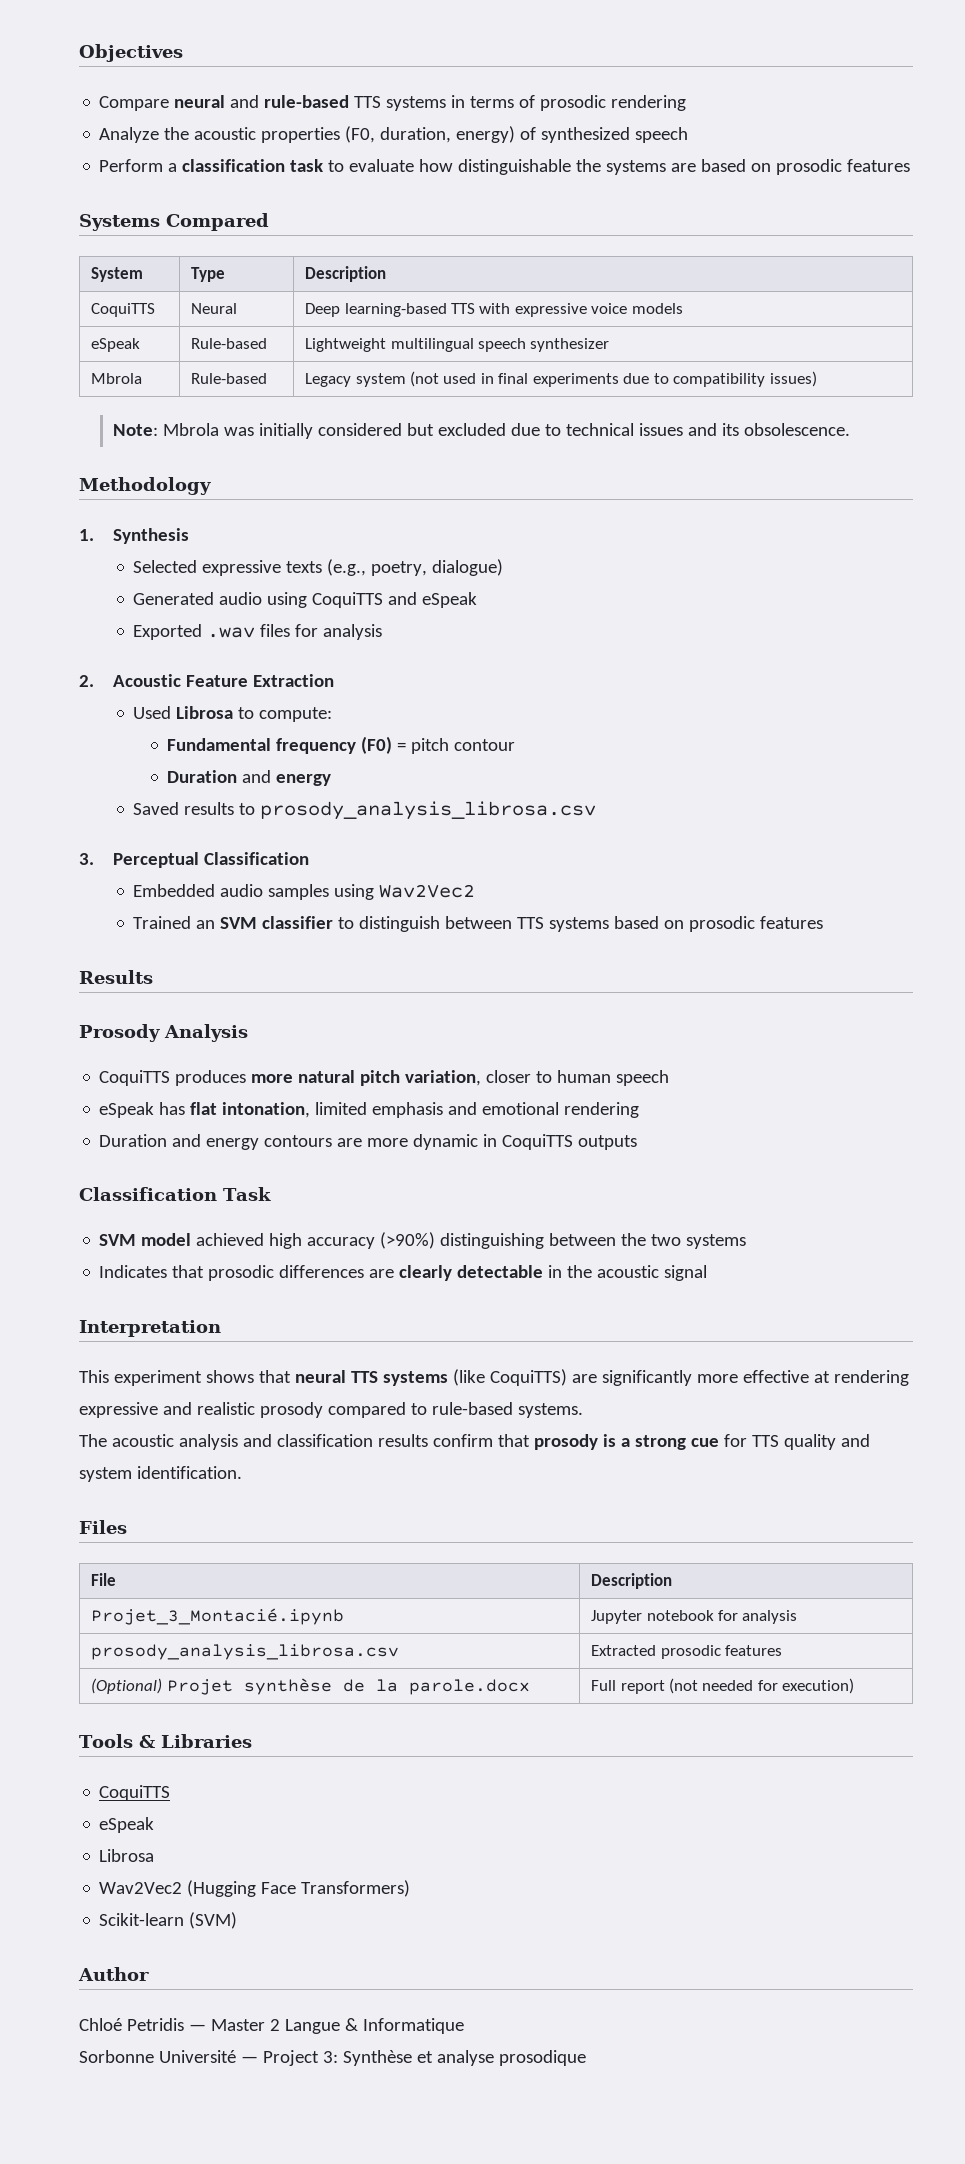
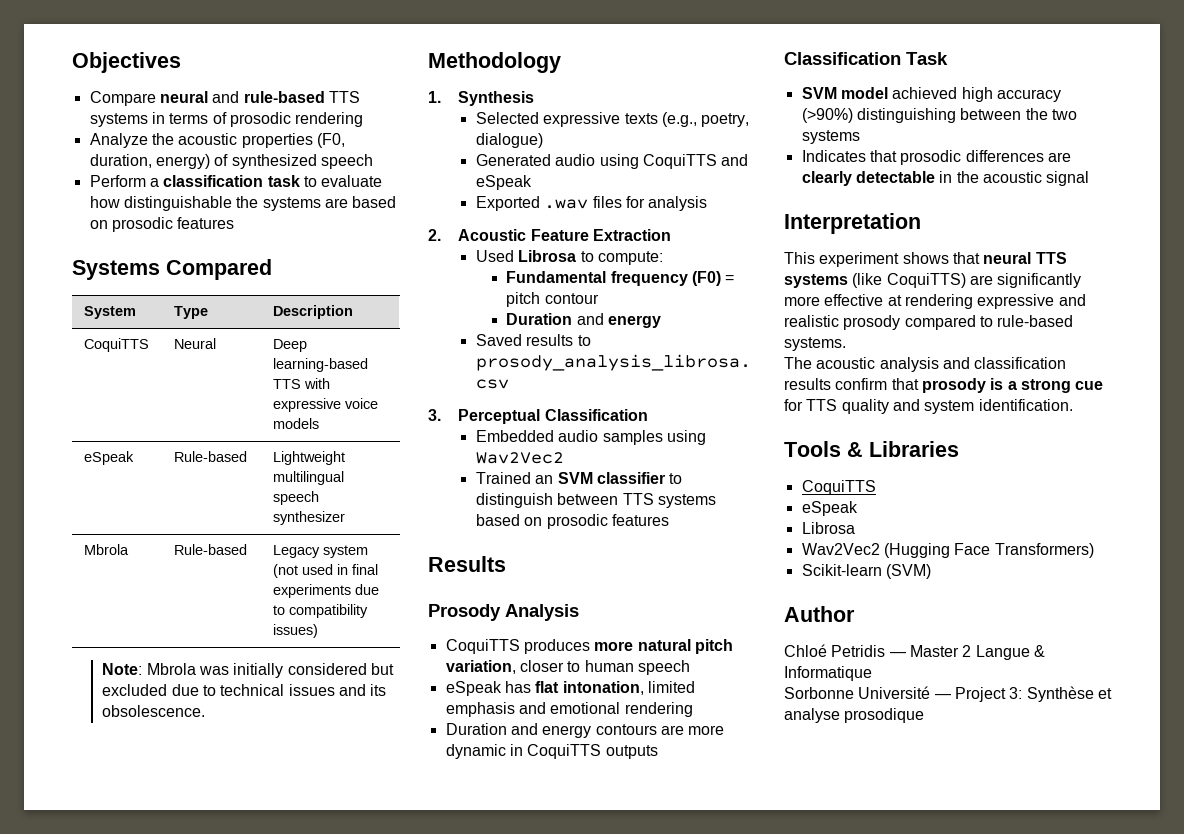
- Files
- File | Description
- Projet_3_Montacié.ipynb | Jupyter notebook for analysis
- prosody_analysis_librosa.csv | Extracted prosodic features
- (Optional) Projet synthèse de la parole.docx | Full report (not needed for execution)

